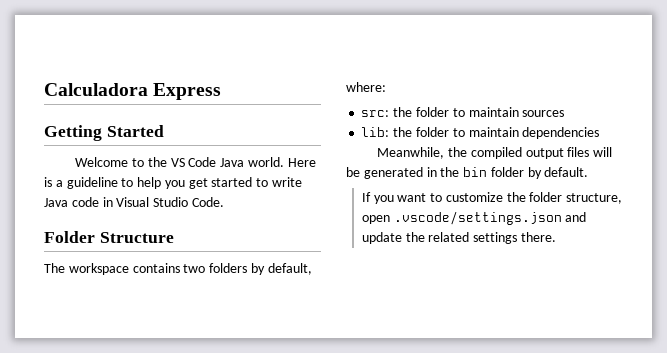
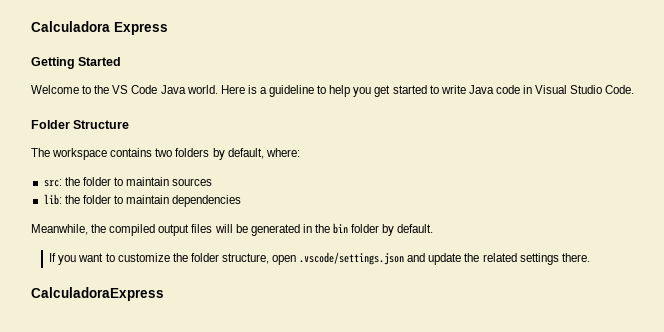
+ CalculadoraExpress

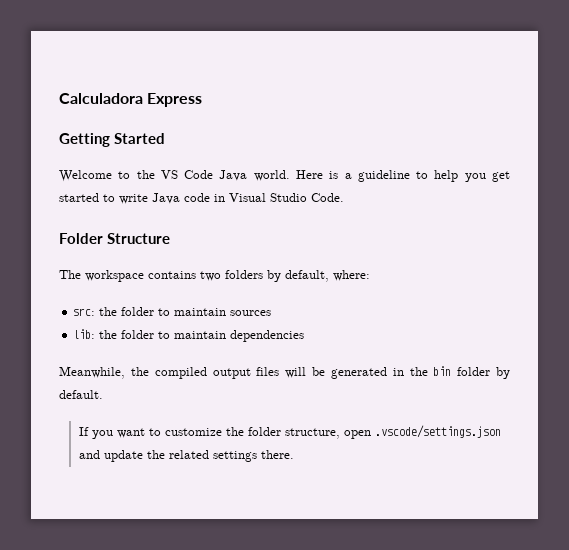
- CalculadoraExpress

